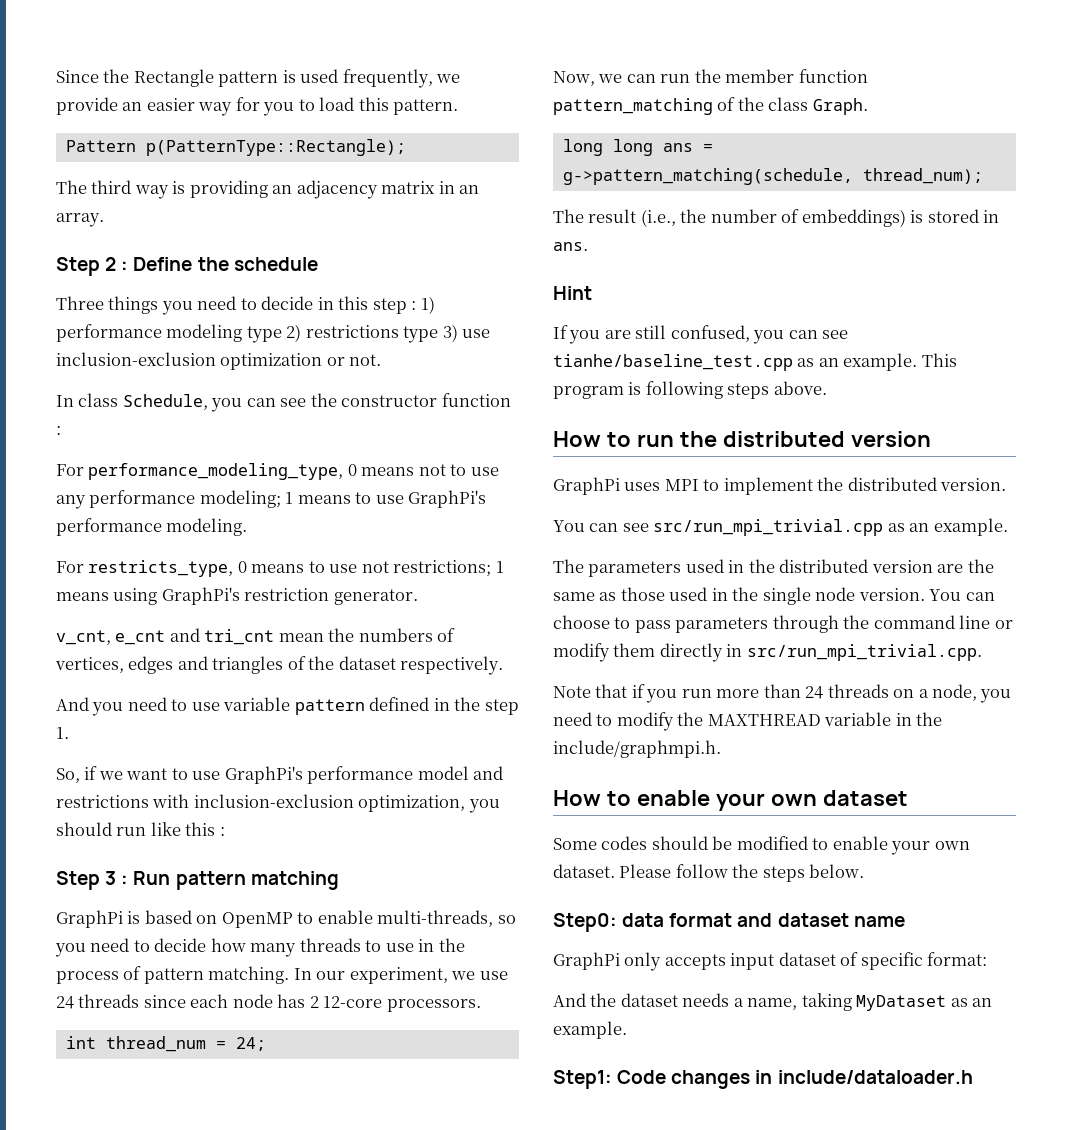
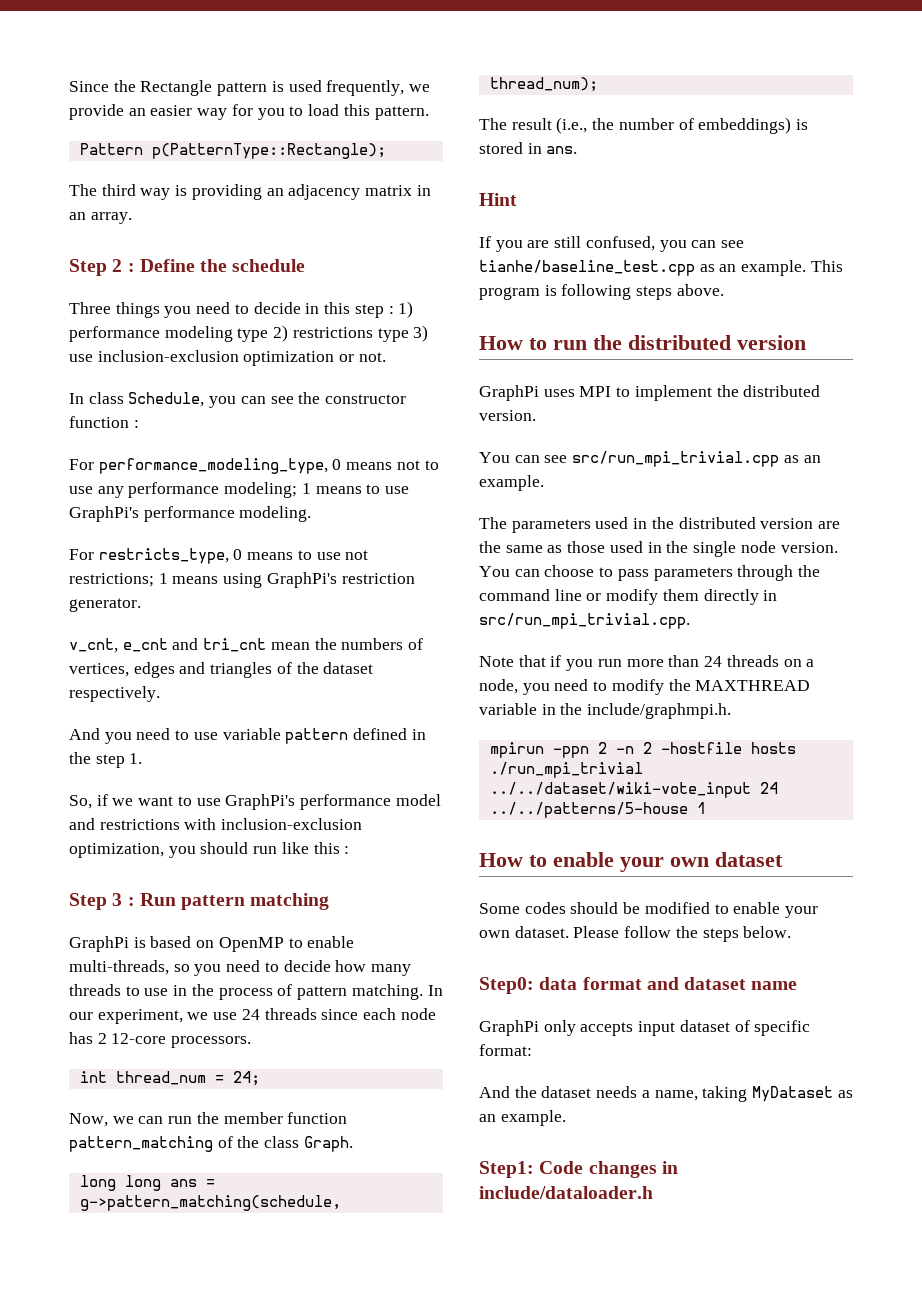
+ mpirun -ppn 2 -n 2 -hostfile hosts ./run_mpi_trivial ../../dataset/wiki-vote_input 24 ../../patterns/5-house 1

